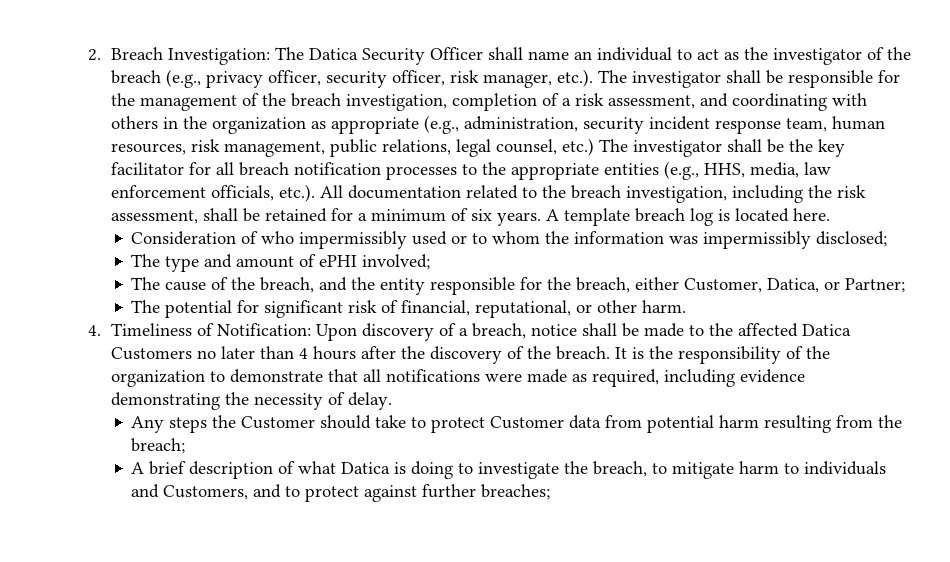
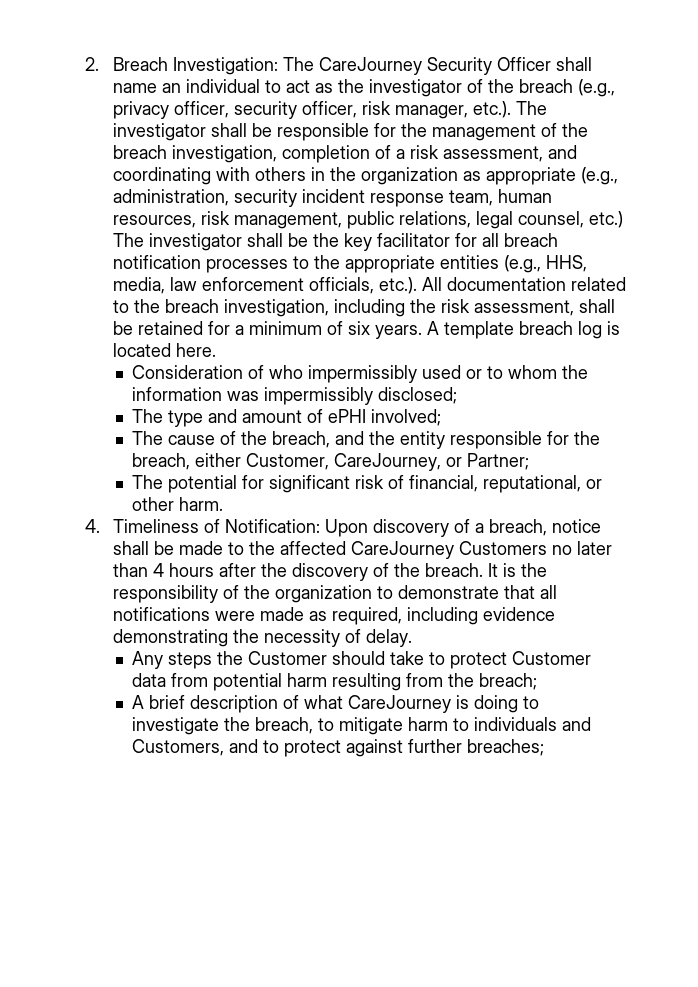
- The Datica Security Officer shall name an individual to act as the investigator of the breach (e.g., privacy officer, security officer, risk manager, etc.). The investigator shall be responsible for the management of the breach investigation, completion of a risk assessment, and coordinating with others in the organization as appropriate (e.g., administration, security incident response team, human resources, risk management, public relations, legal counsel, etc.) The investigator shall be the key facilitator for all breach notification processes to the appropriate entities (e.g., HHS, media, law enforcement officials, etc.). All documentation related to the breach investigation, including the risk assessment, shall be retained for a minimum of six years.
+ The CareJourney Security Officer shall name an individual to act as the investigator of the breach (e.g., privacy officer, security officer, risk manager, etc.). The investigator shall be responsible for the management of the breach investigation, completion of a risk assessment, and coordinating with others in the organization as appropriate (e.g., administration, security incident response team, human resources, risk management, public relations, legal counsel, etc.) The investigator shall be the key facilitator for all breach notification processes to the appropriate entities (e.g., HHS, media, law enforcement officials, etc.). All documentation related to the breach investigation, including the risk assessment, shall be retained for a minimum of six years.
- The cause of the breach, and the entity responsible for the breach, either Customer, Datica, or Partner;
+ The cause of the breach, and the entity responsible for the breach, either Customer, CareJourney, or Partner;
- 4. Timeliness of Notification: Upon discovery of a breach, notice shall be made to the affected Datica Customers no later than 4 hours after the discovery of the breach.
+ 4. Timeliness of Notification: Upon discovery of a breach, notice shall be made to the affected CareJourney Customers no later than 4 hours after the discovery of the breach.
- A brief description of what Datica is doing to investigate the breach, to mitigate harm to individuals and Customers, and to protect against further breaches;
+ A brief description of what CareJourney is doing to investigate the breach, to mitigate harm to individuals and Customers, and to protect against further breaches;

